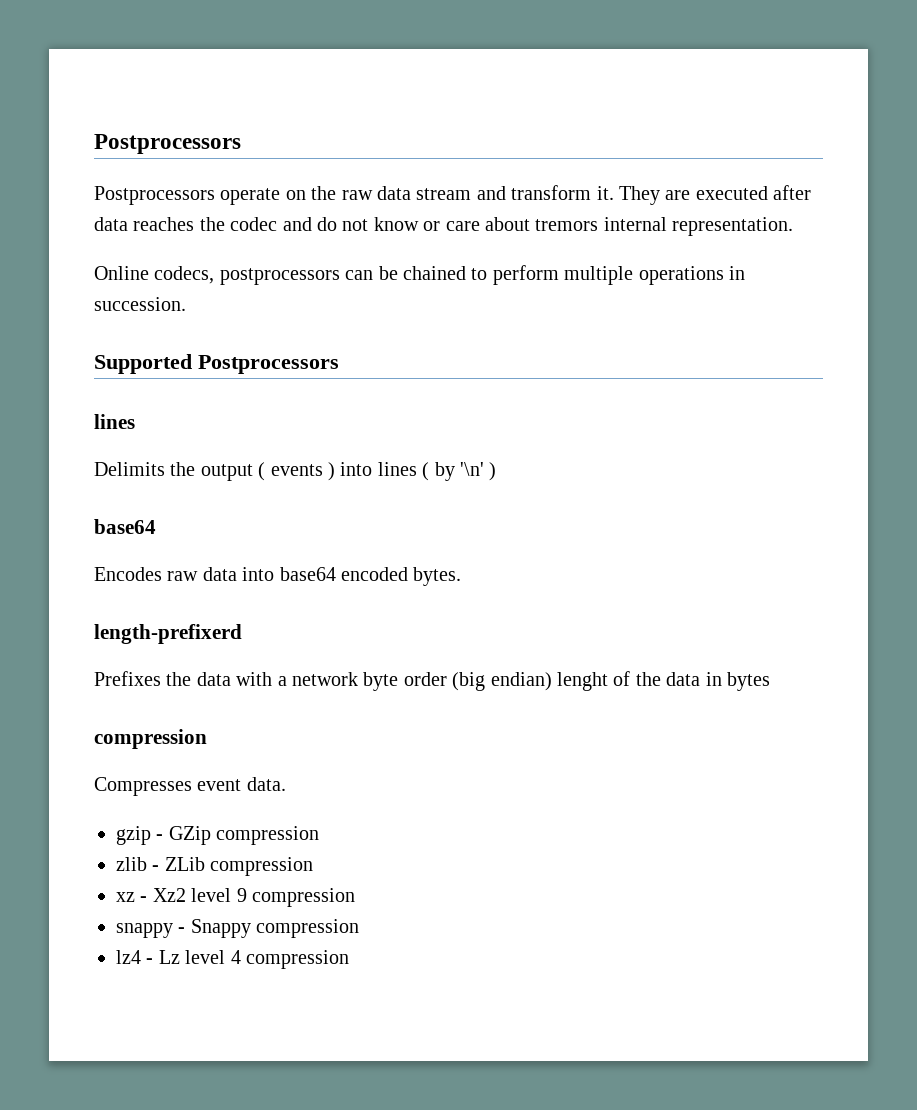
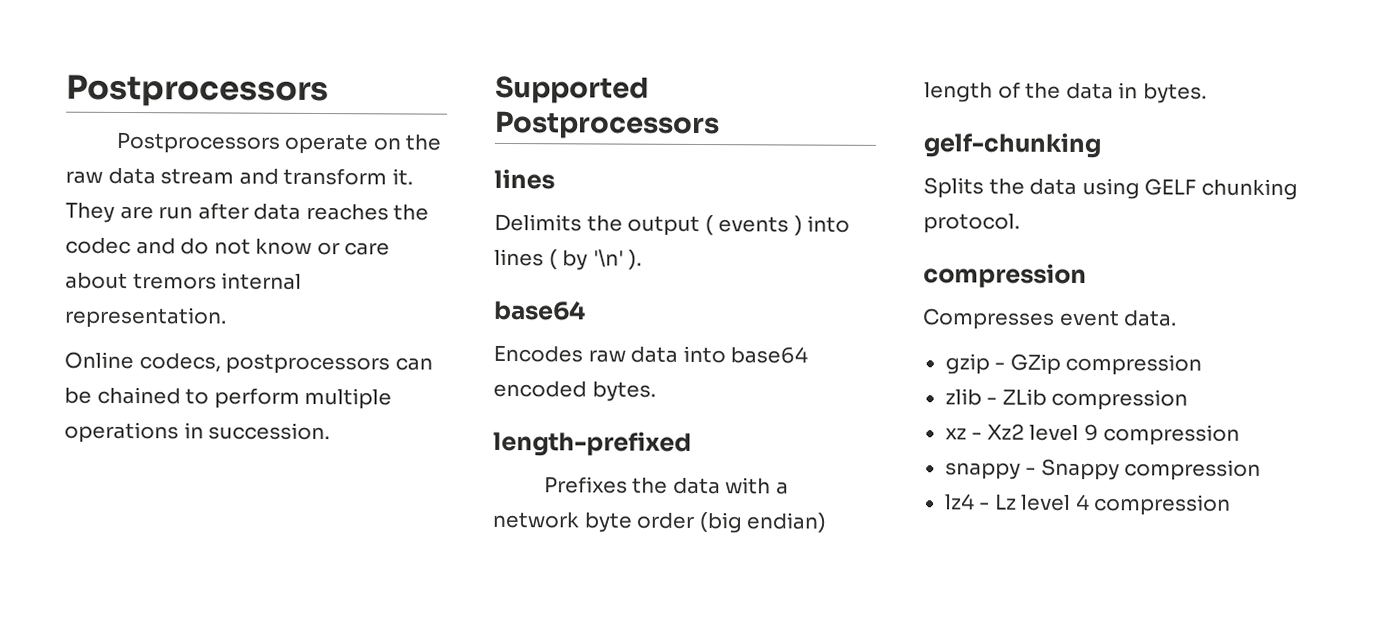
- They are executed after data reaches the codec and do not know or care about tremors internal representation.
+ They are run after data reaches the codec and do not know or care about tremors internal representation.
- Delimits the output ( events ) into lines ( by '\n' )
+ Delimits the output ( events ) into lines ( by '\n' ).
- length-prefixerd
+ length-prefixed
- Prefixes the data with a network byte order (big endian) lenght of the data in bytes
+ Prefixes the data with a network byte order (big endian) length of the data in bytes.
+ gelf-chunking
+ Splits the data using GELF chunking protocol.

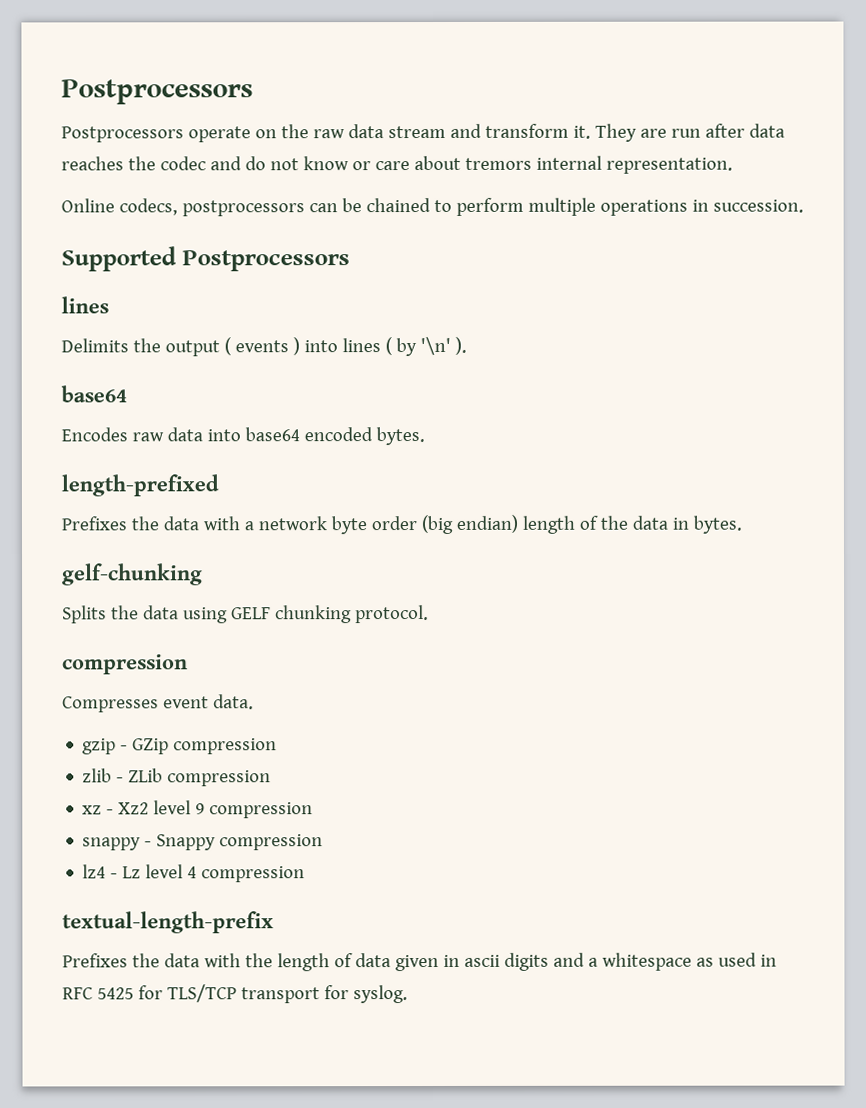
+ textual-length-prefix
+ Prefixes the data with the length of data given in ascii digits and a whitespace as used in RFC 5425 for TLS/TCP transport for syslog.

